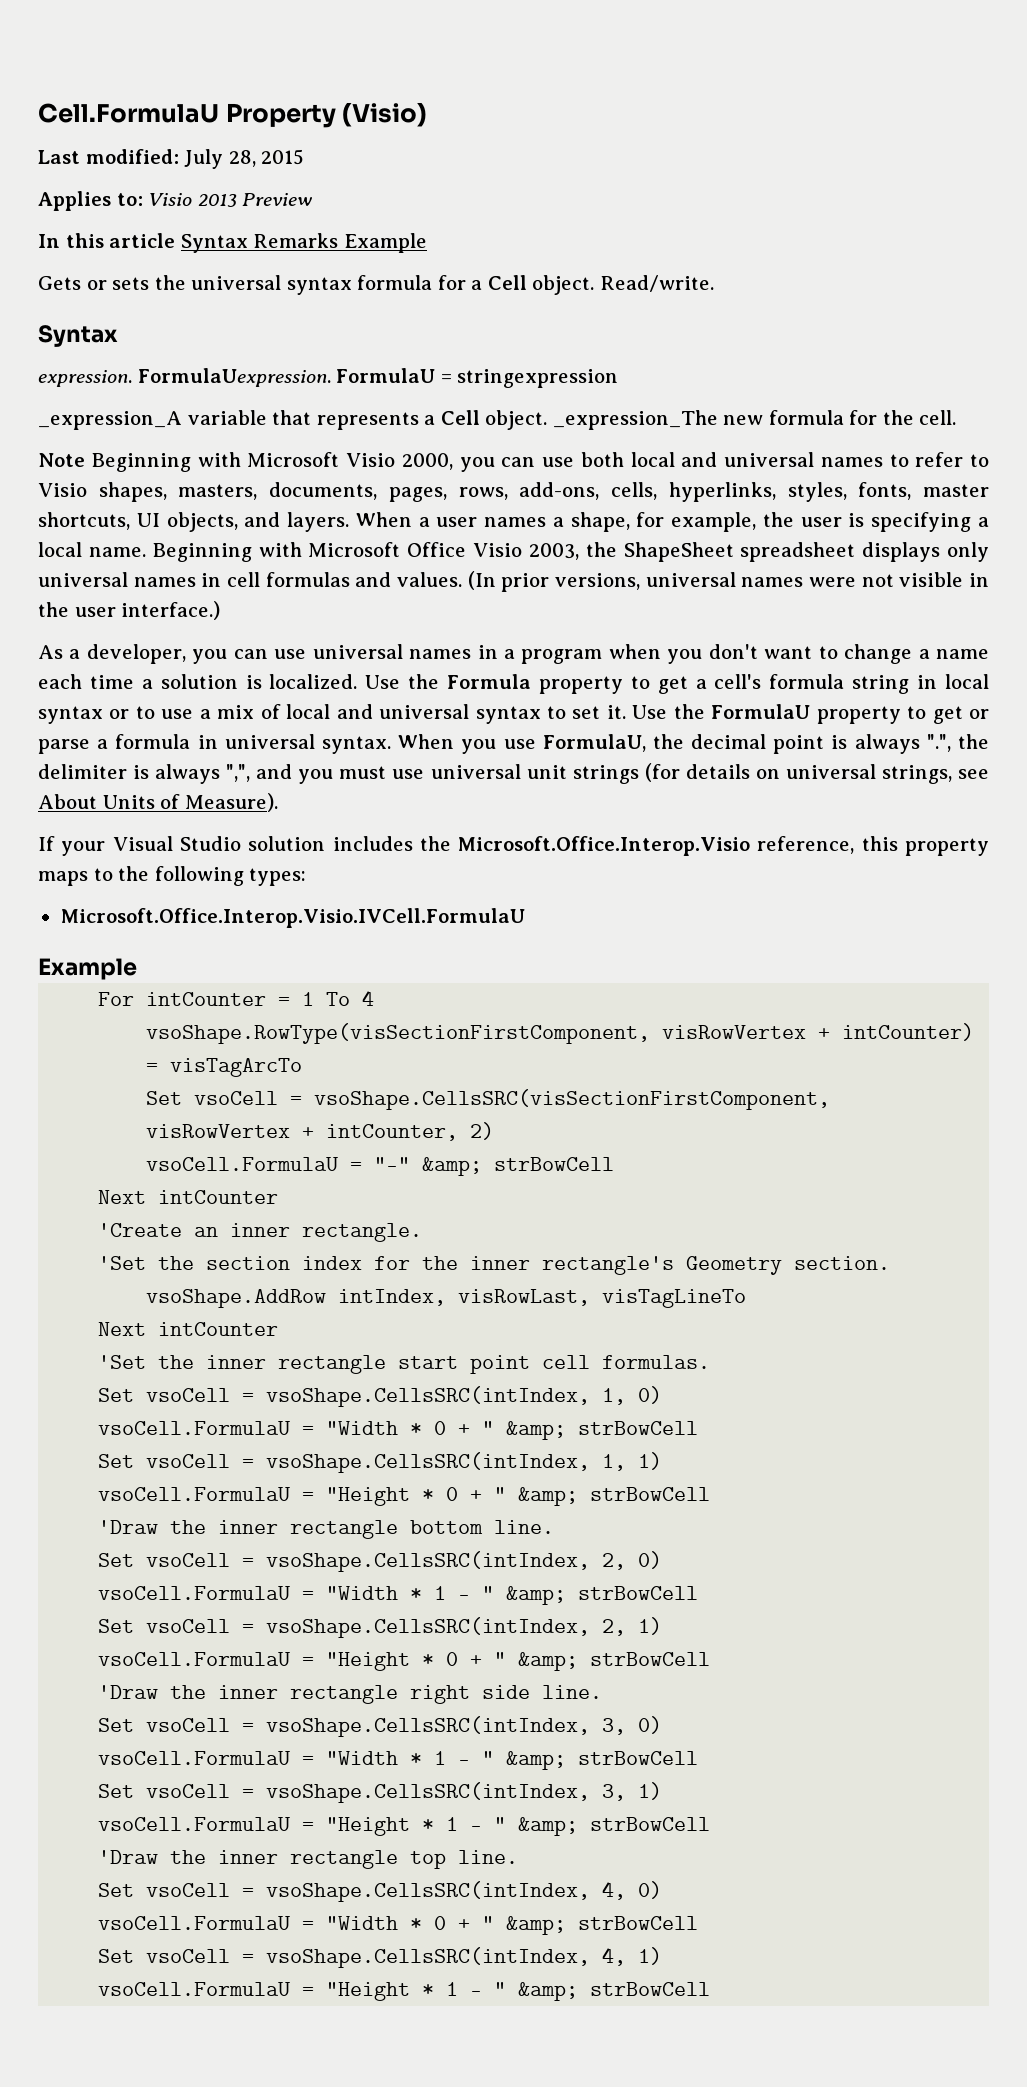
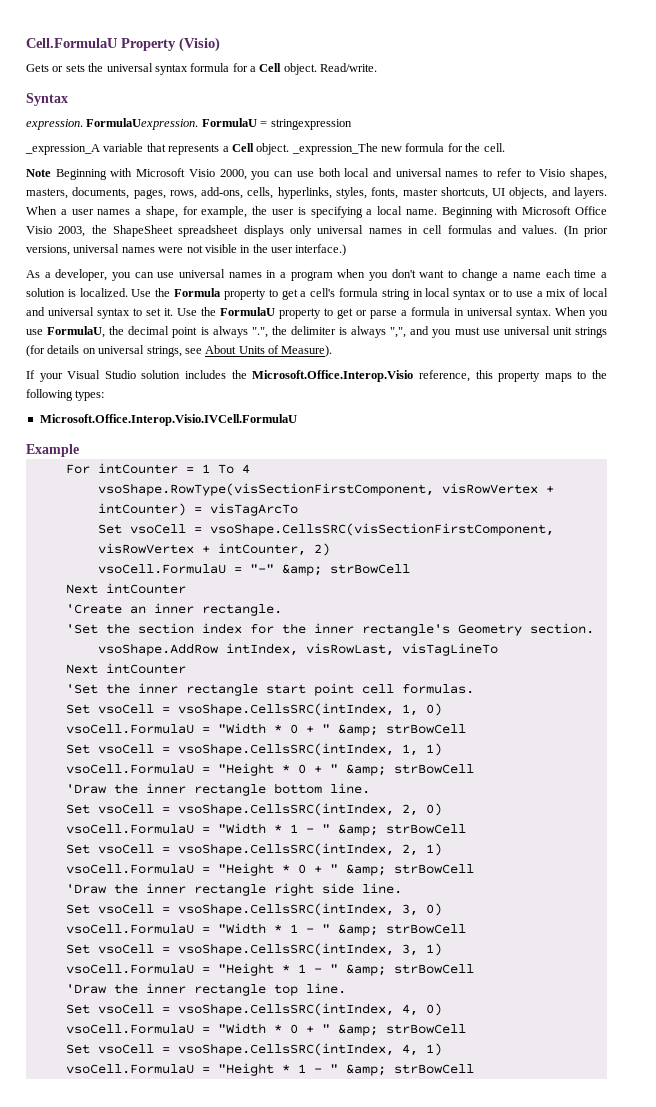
- Last modified: July 28, 2015
- Applies to: Visio 2013 Preview
- In this article Syntax Remarks Example

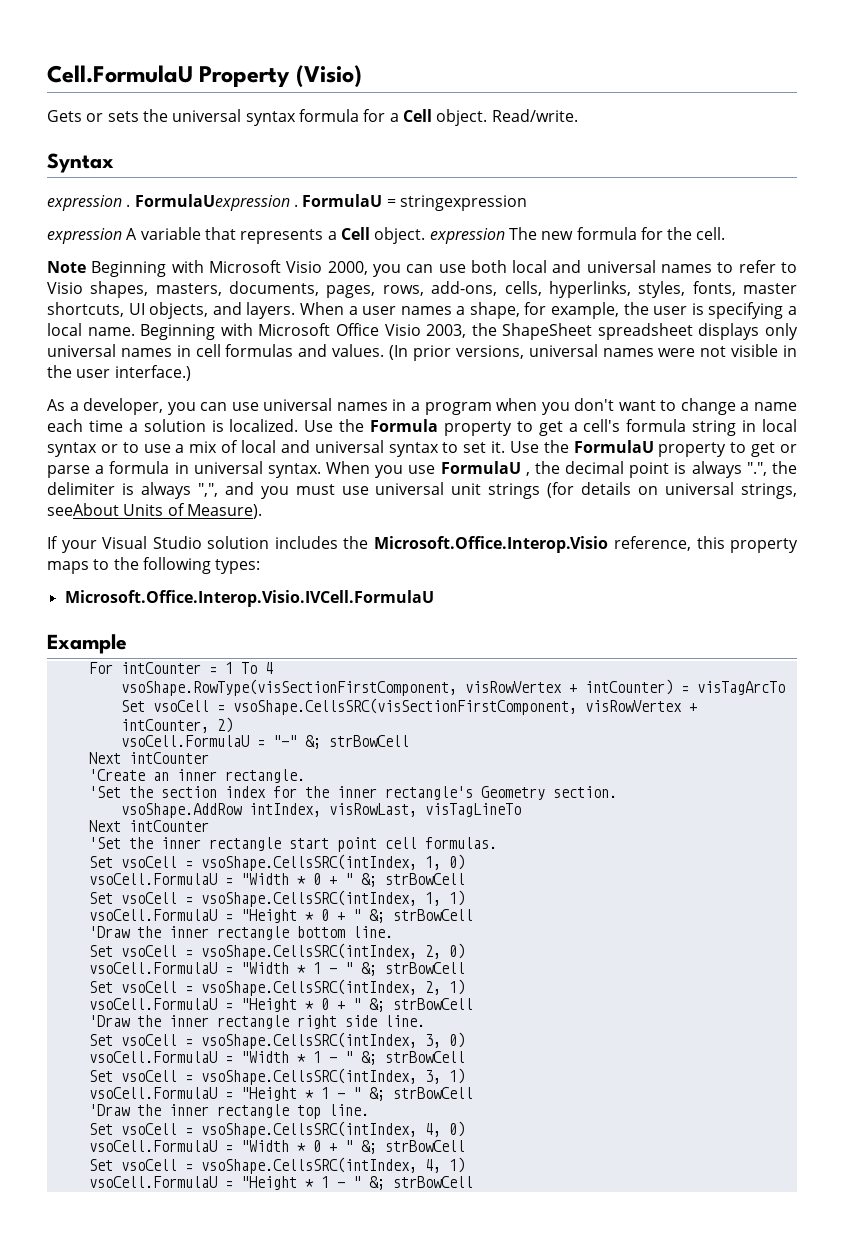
- expression. FormulaUexpression.
+ expression . FormulaUexpression .
- _expression_A variable that represents a Cell object. _expression_The new formula for the cell.
+ expression A variable that represents a Cell object. expression The new formula for the cell.
- When you use FormulaU, the decimal point is always ".", the delimiter is always ",", and you must use universal unit strings (for details on universal strings, see About Units of Measure).
+ When you use FormulaU , the decimal point is always ".", the delimiter is always ",", and you must use universal unit strings (for details on universal strings, seeAbout Units of Measure).
- vsoCell.FormulaU = "-" &amp; strBowCell
+ vsoCell.FormulaU = "-" &; strBowCell
  Set vsoCell = vsoShape.CellsSRC(intIndex, 1, 0)
- vsoCell.FormulaU = "Width * 0 + " &amp; strBowCell
+ vsoCell.FormulaU = "Width * 0 + " &; strBowCell
  Set vsoCell = vsoShape.CellsSRC(intIndex, 1, 1)
- vsoCell.FormulaU = "Height * 0 + " &amp; strBowCell
+ vsoCell.FormulaU = "Height * 0 + " &; strBowCell
  Set vsoCell = vsoShape.CellsSRC(intIndex, 2, 0)
- vsoCell.FormulaU = "Width * 1 - " &amp; strBowCell
+ vsoCell.FormulaU = "Width * 1 - " &; strBowCell
  Set vsoCell = vsoShape.CellsSRC(intIndex, 2, 1)
- vsoCell.FormulaU = "Height * 0 + " &amp; strBowCell
+ vsoCell.FormulaU = "Height * 0 + " &; strBowCell
  Set vsoCell = vsoShape.CellsSRC(intIndex, 3, 0)
- vsoCell.FormulaU = "Width * 1 - " &amp; strBowCell
+ vsoCell.FormulaU = "Width * 1 - " &; strBowCell
  Set vsoCell = vsoShape.CellsSRC(intIndex, 3, 1)
- vsoCell.FormulaU = "Height * 1 - " &amp; strBowCell
+ vsoCell.FormulaU = "Height * 1 - " &; strBowCell
  Set vsoCell = vsoShape.CellsSRC(intIndex, 4, 0)
- vsoCell.FormulaU = "Width * 0 + " &amp; strBowCell
+ vsoCell.FormulaU = "Width * 0 + " &; strBowCell
  Set vsoCell = vsoShape.CellsSRC(intIndex, 4, 1)
- vsoCell.FormulaU = "Height * 1 - " &amp; strBowCell
+ vsoCell.FormulaU = "Height * 1 - " &; strBowCell

